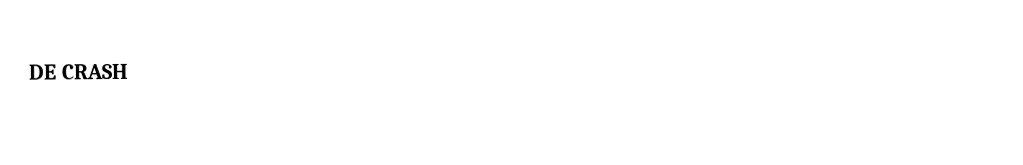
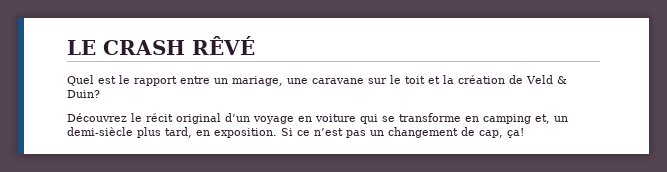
- DE CRASH
+ LE CRASH RÊVÉ
+ Quel est le rapport entre un mariage, une caravane sur le toit et la création de Veld & Duin?
+ Découvrez le récit original d’un voyage en voiture qui se transforme en camping et, un demi-siècle plus tard, en exposition. Si ce n’est pas un changement de cap, ça!

